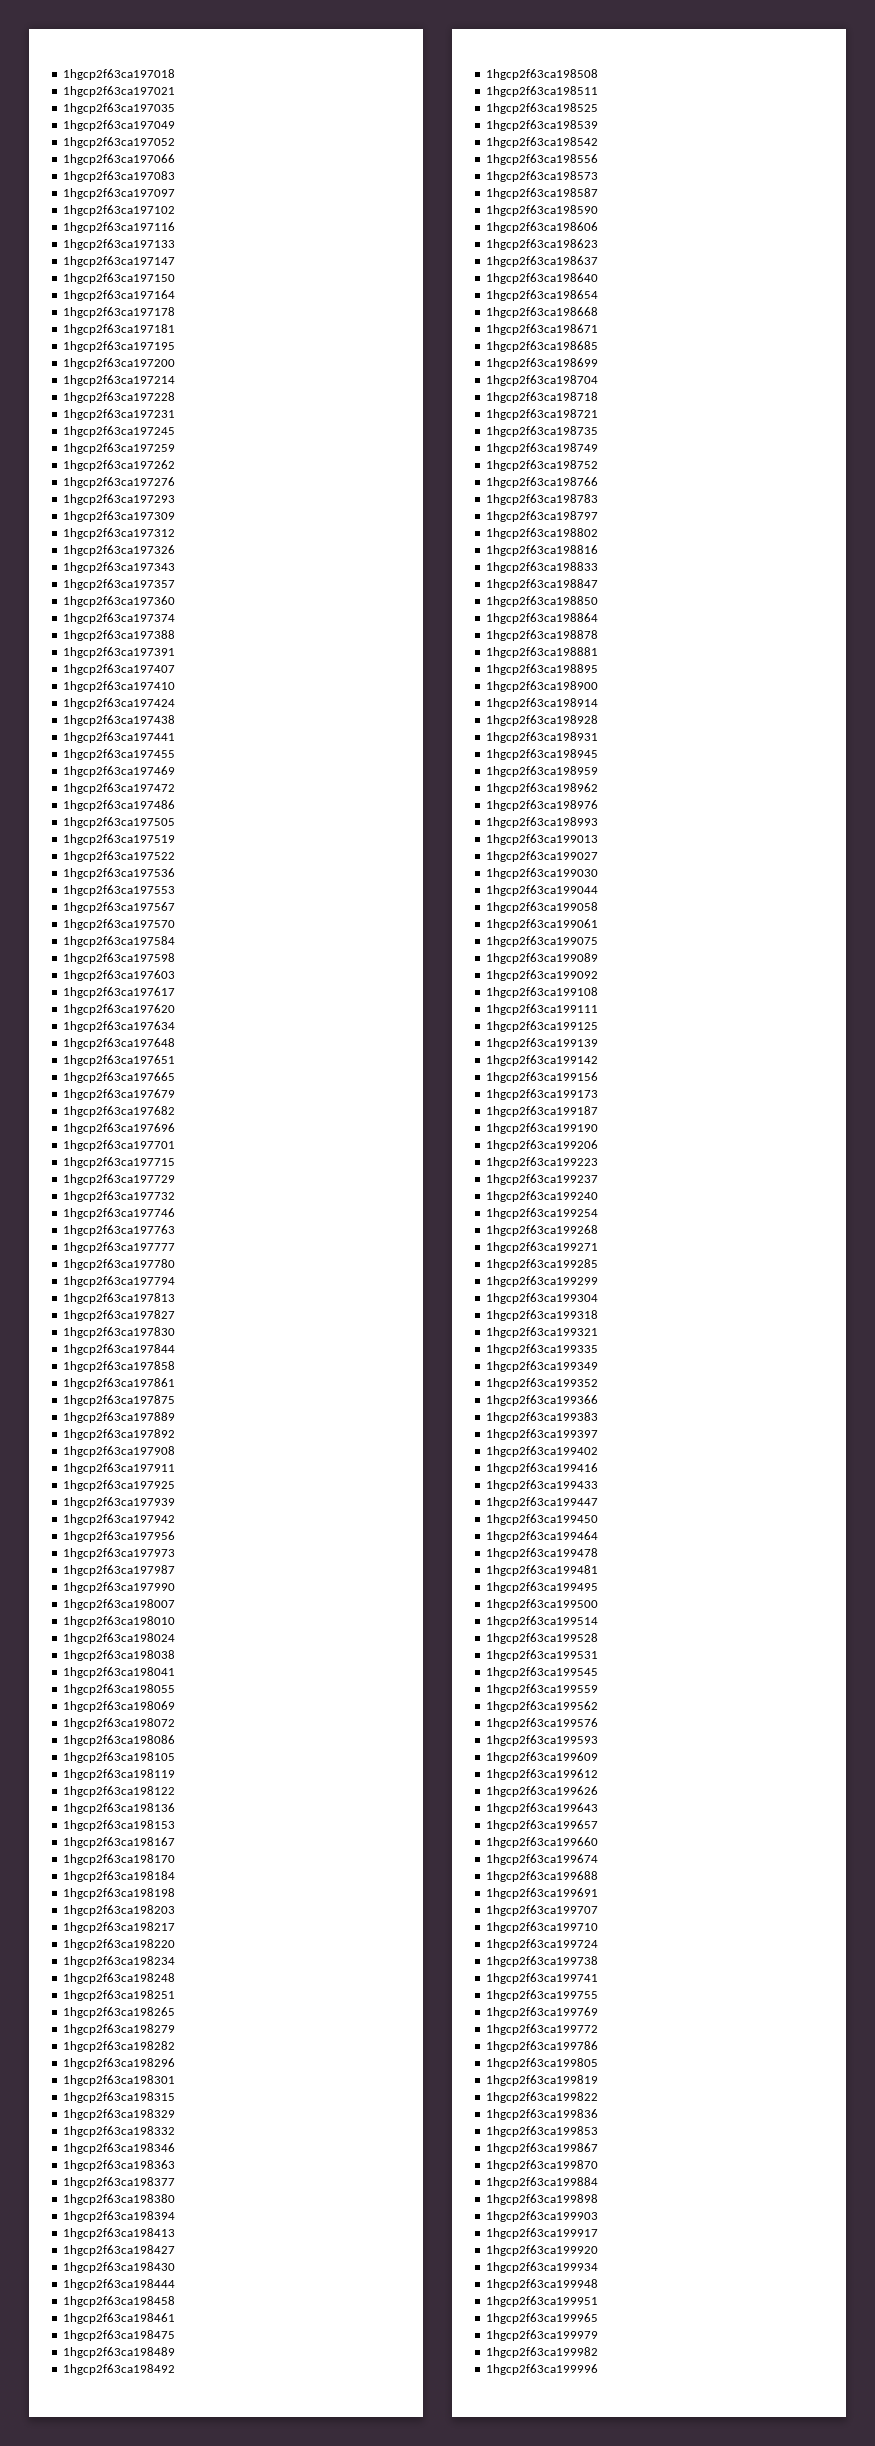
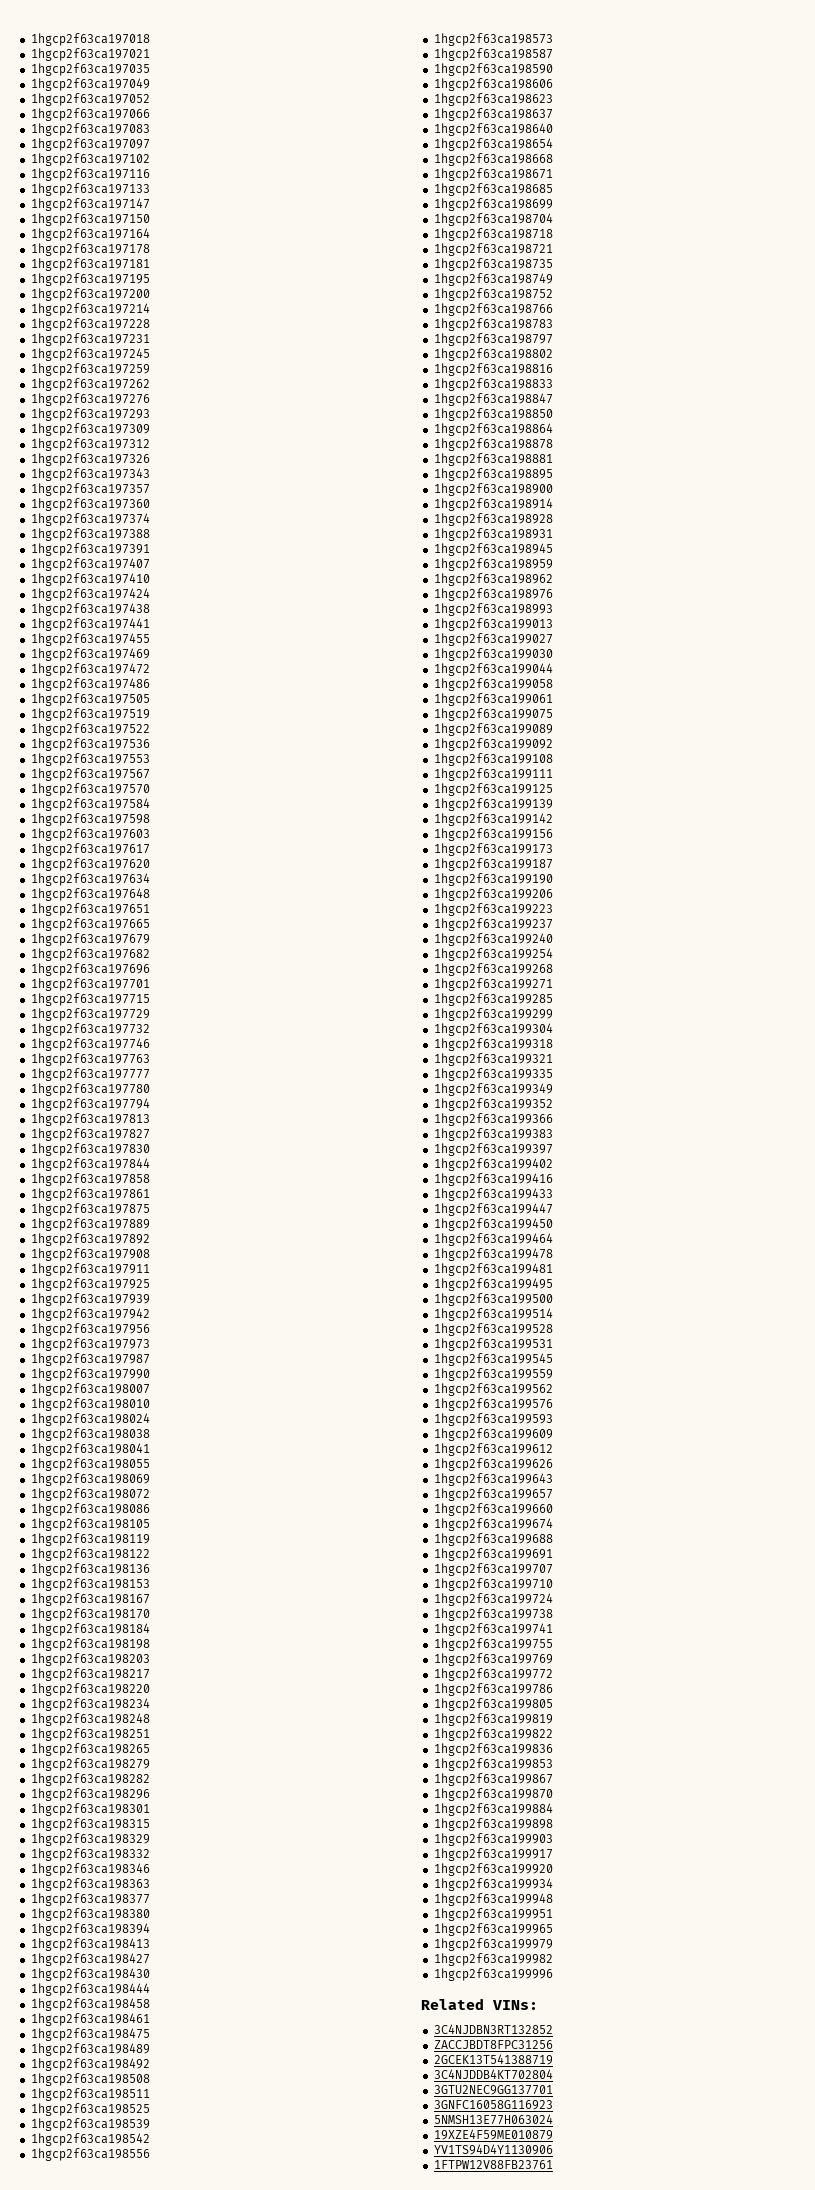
+ Related VINs:
+ 3C4NJDBN3RT132852
+ ZACCJBDT8FPC31256
+ 2GCEK13T541388719
+ 3C4NJDDB4KT702804
+ 3GTU2NEC9GG137701
+ 3GNFC16058G116923
+ 5NMSH13E77H063024
+ 19XZE4F59ME010879
+ YV1TS94D4Y1130906
+ 1FTPW12V88FB23761

